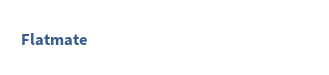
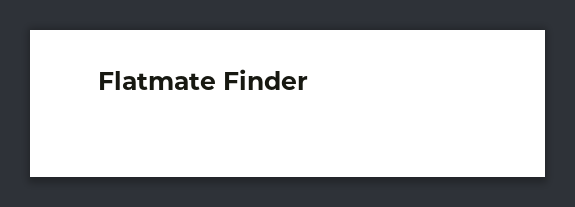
- Flatmate
+ Flatmate Finder

